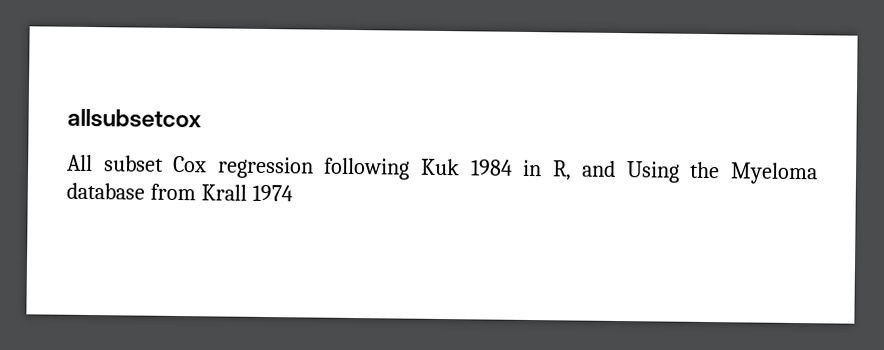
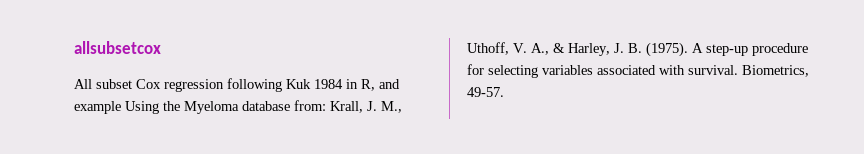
- All subset Cox regression following Kuk 1984 in R, and Using the Myeloma database from Krall 1974
+ All subset Cox regression following Kuk 1984 in R, and example Using the Myeloma database from: Krall, J. M., Uthoff, V. A., & Harley, J. B. (1975). A step-up procedure for selecting variables associated with survival. Biometrics, 49-57.

